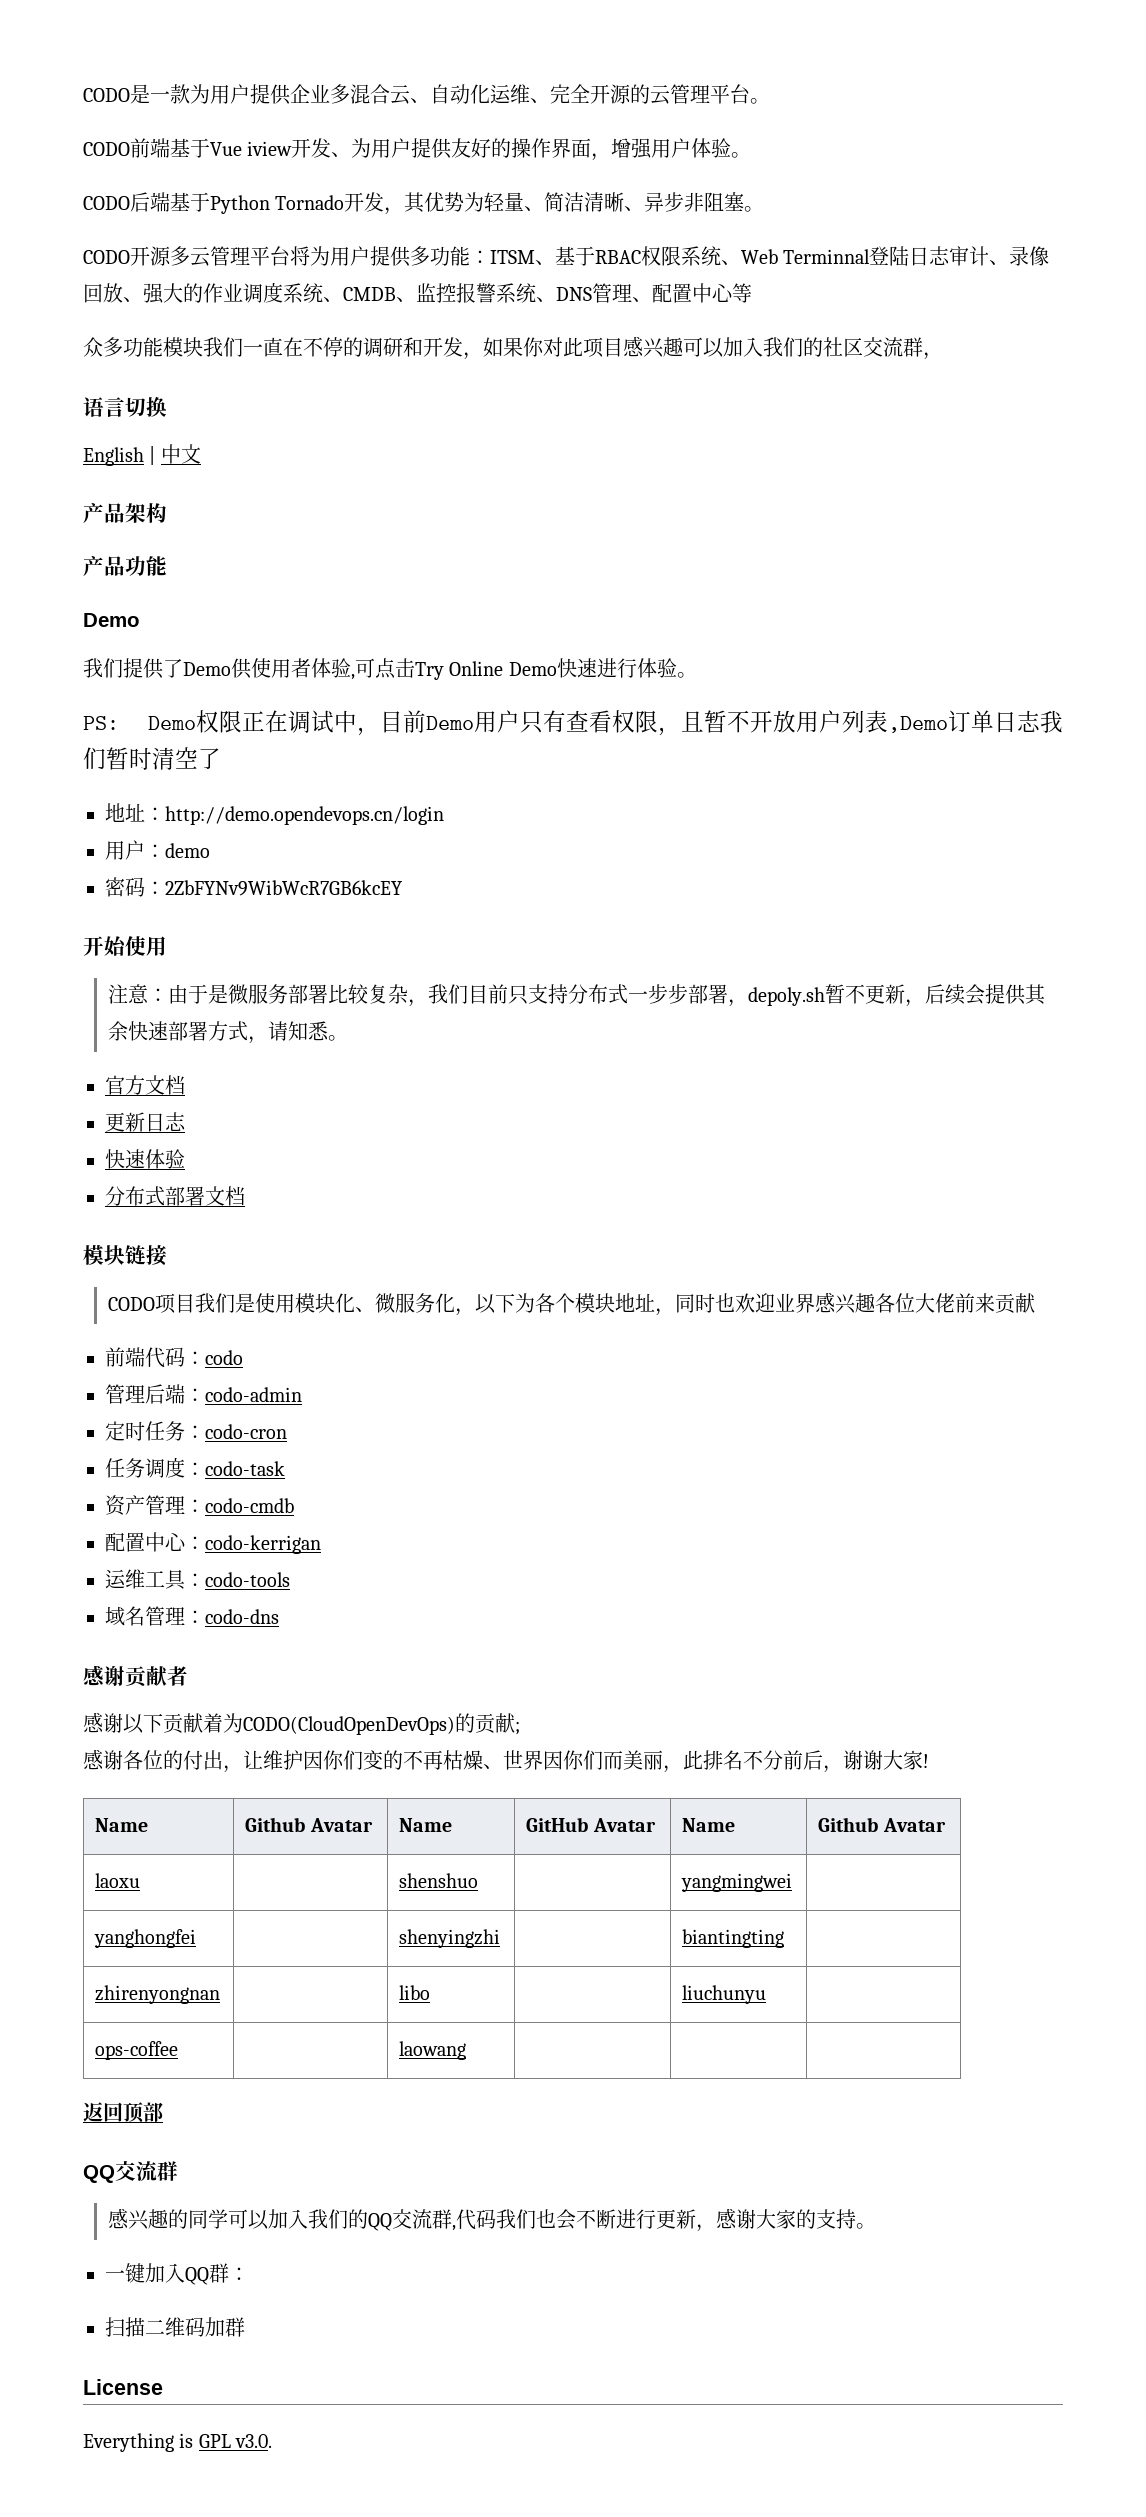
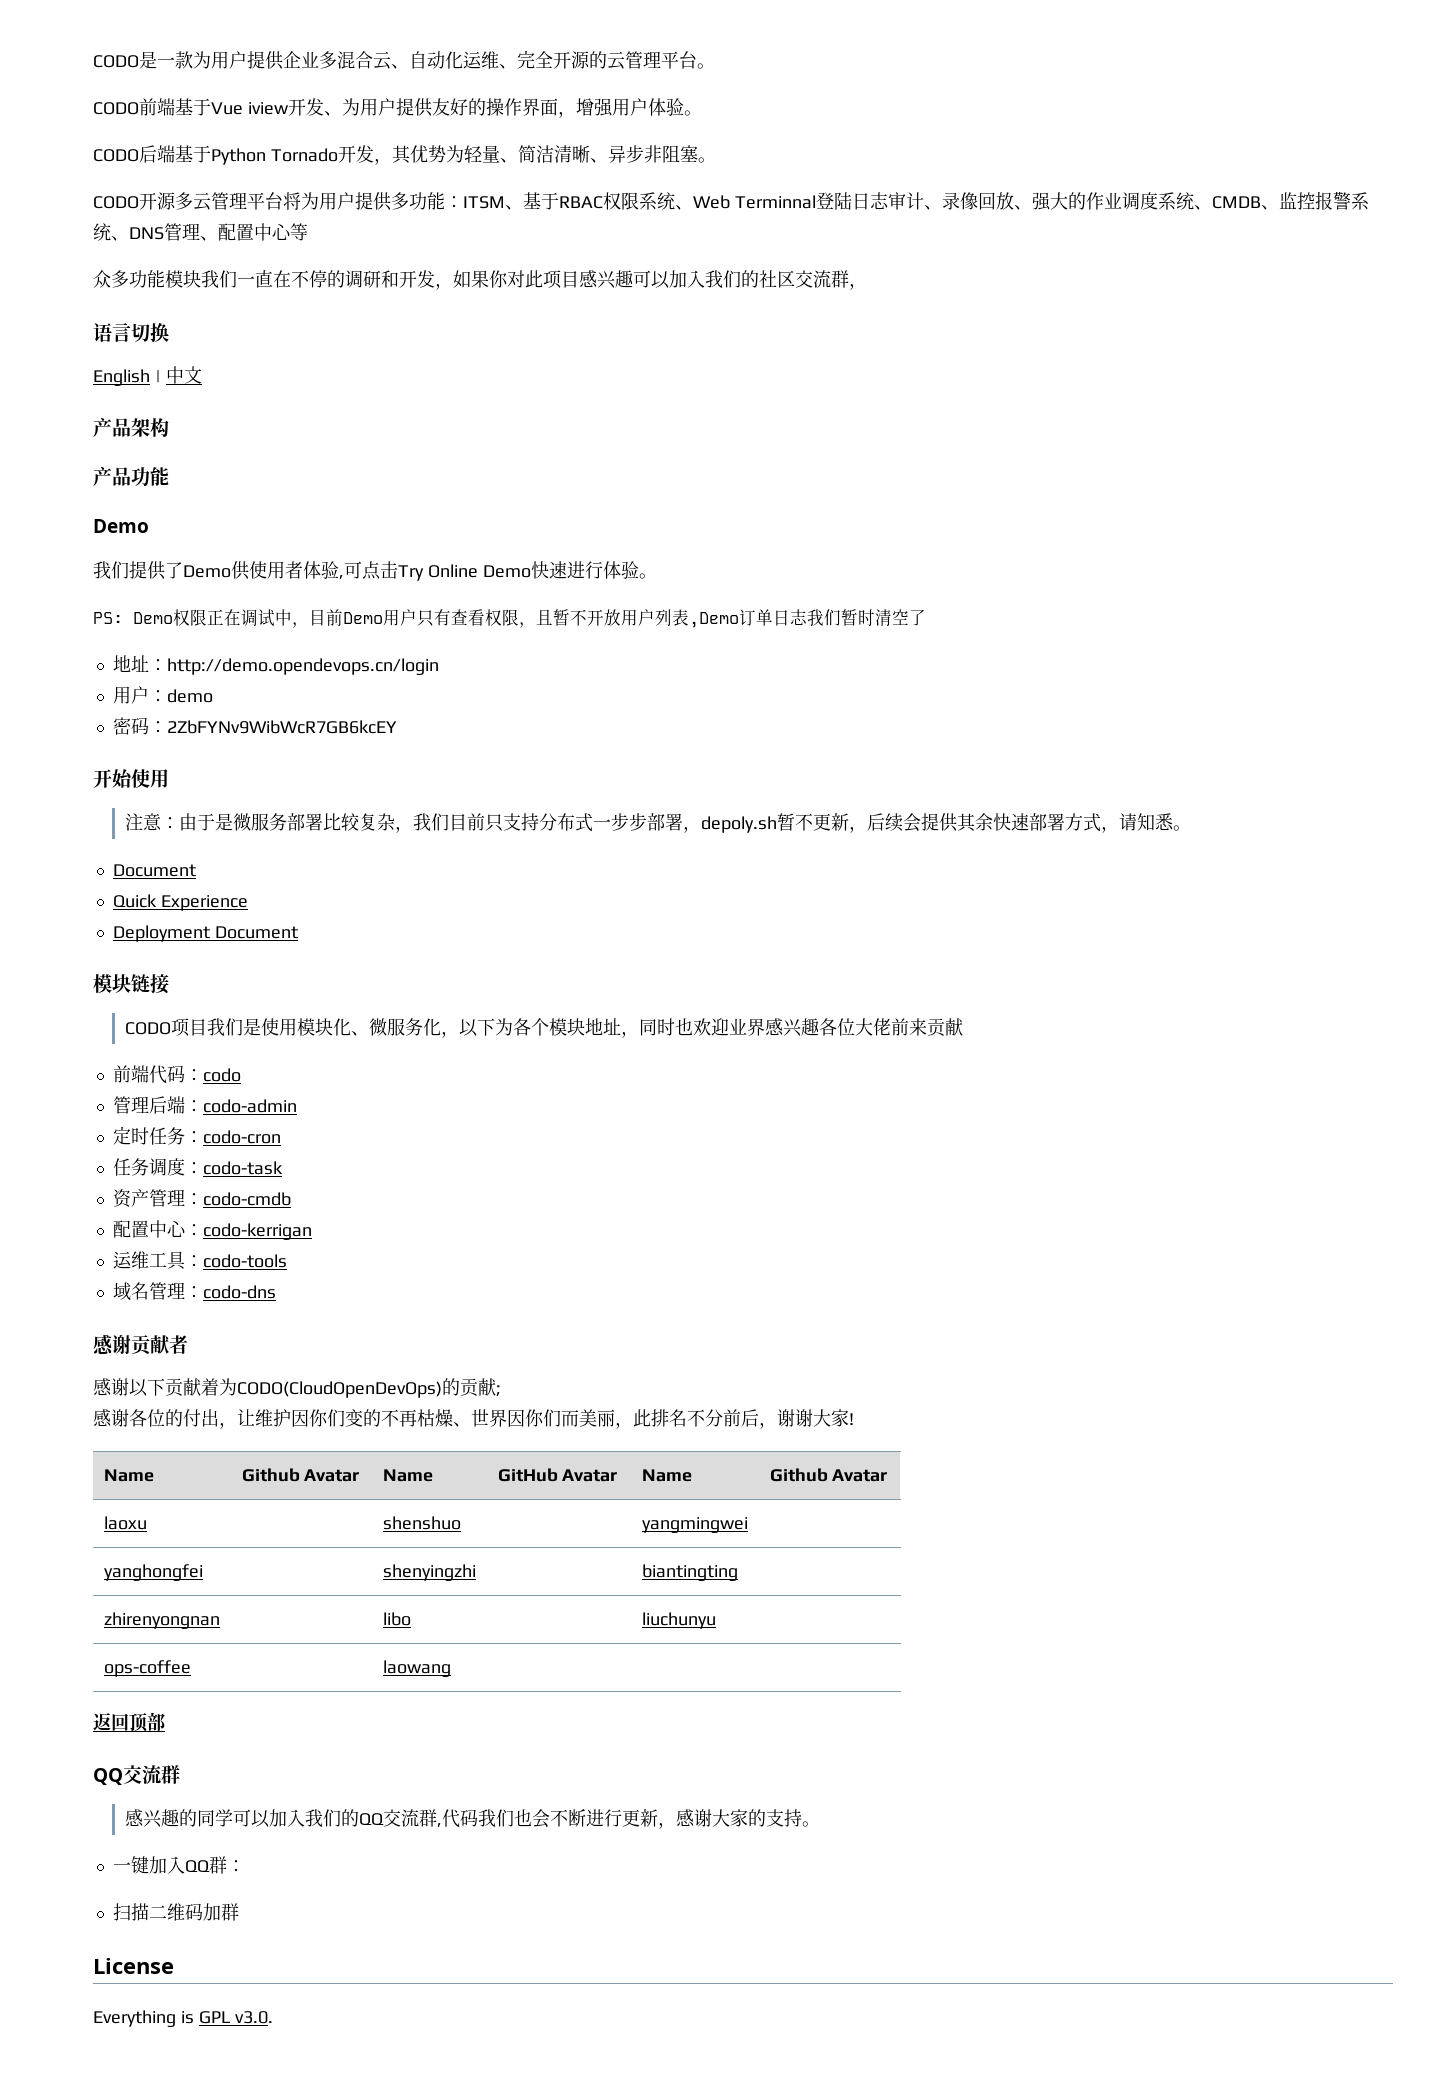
  注意：由于是微服务部署比较复杂，我们目前只支持分布式一步步部署，depoly.sh暂不更新，后续会提供其余快速部署方式，请知悉。
- 官方文档
- 更新日志
- 快速体验
- 分布式部署文档
+ Document
+ Quick Experience
+ Deployment Document

